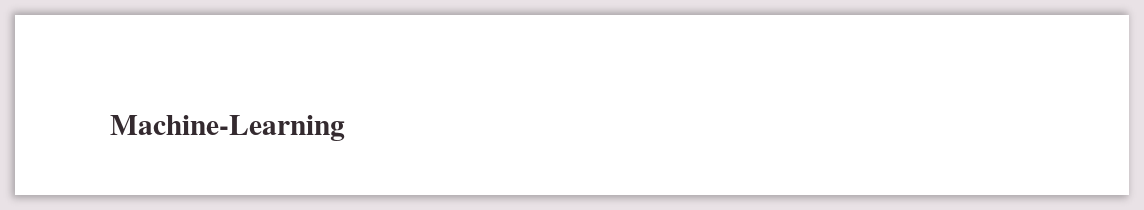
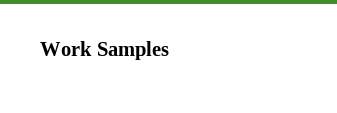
- Machine-Learning
+ Work Samples

